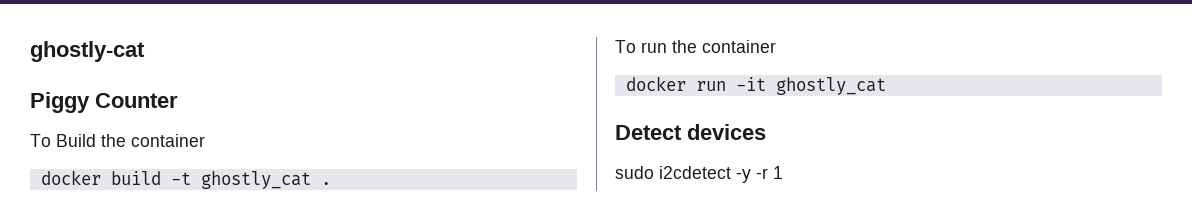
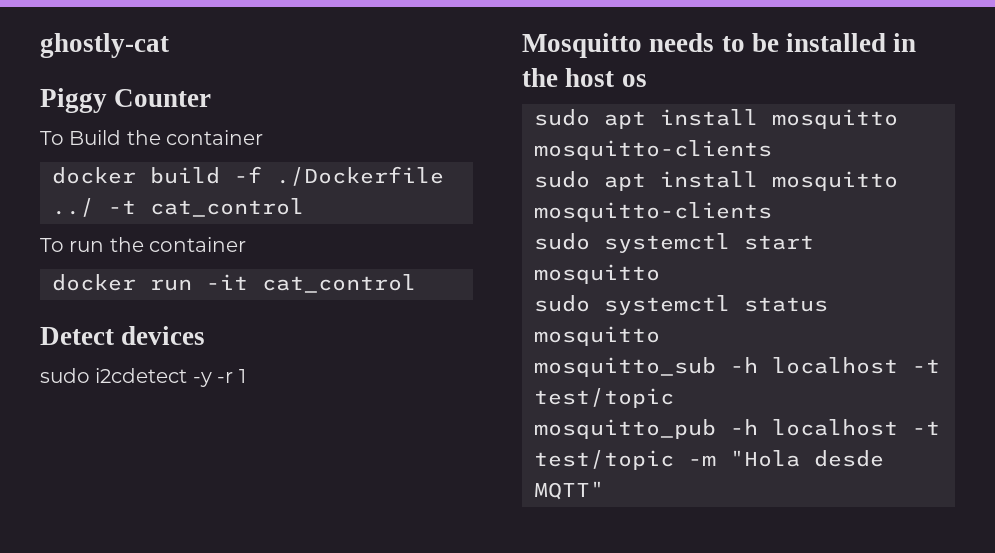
- docker build -t ghostly_cat .
+ docker build -f ./Dockerfile ../ -t cat_control
- docker run -it ghostly_cat
+ docker run -it cat_control
+ Mosquitto needs to be installed in the host os
+ sudo apt install mosquitto mosquitto-clients
+ sudo apt install mosquitto mosquitto-clients
+ sudo systemctl start mosquitto
+ sudo systemctl status mosquitto
+ mosquitto_sub -h localhost -t test/topic
+ mosquitto_pub -h localhost -t test/topic -m "Hola desde MQTT"

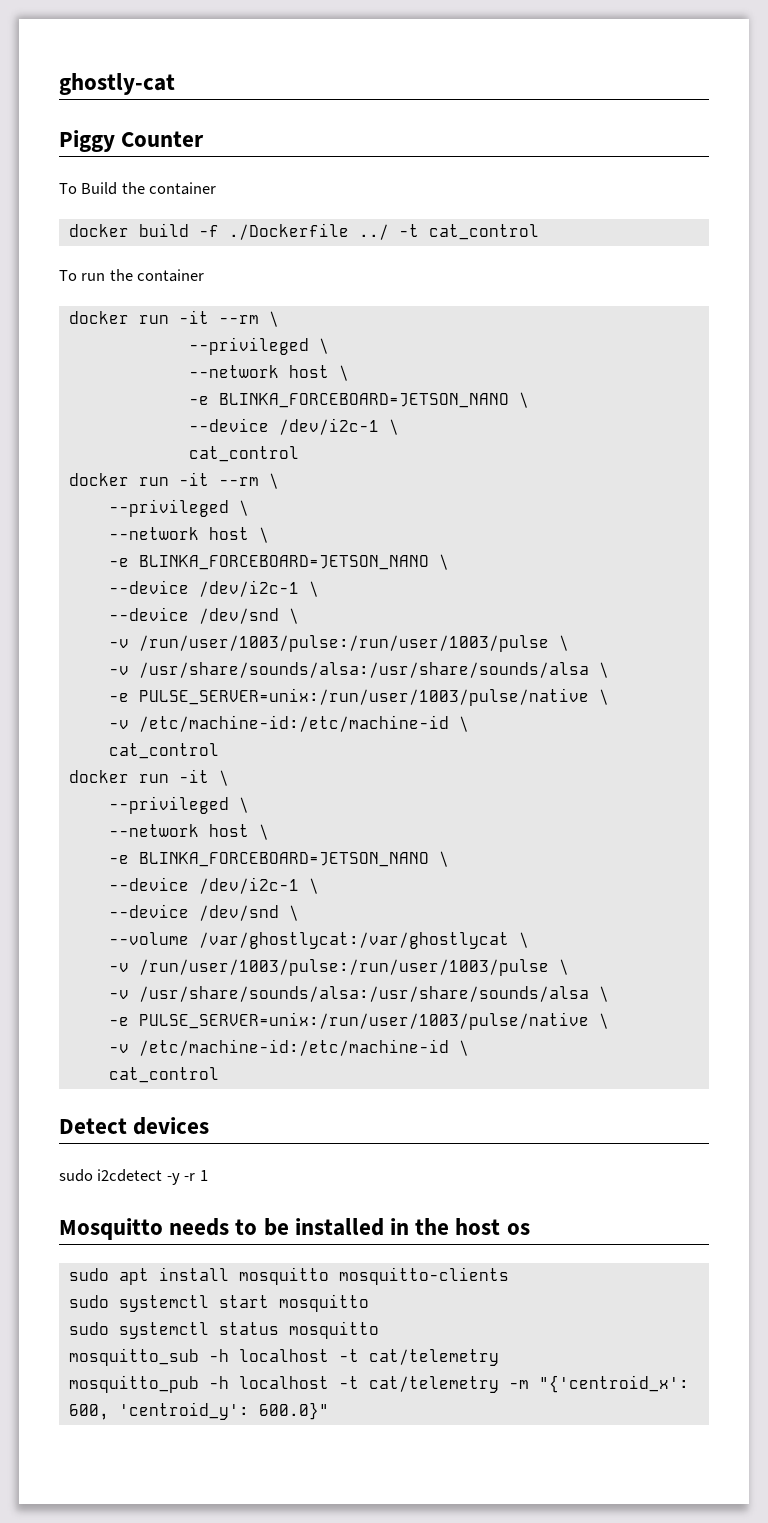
  To run the container
- docker run -it cat_control
+ docker run -it --rm \
+ --privileged \
+ --network host \
+ -e BLINKA_FORCEBOARD=JETSON_NANO \
+ --device /dev/i2c-1 \
+ cat_control
+ docker run -it --rm \
+ --privileged \
+ --network host \
+ -e BLINKA_FORCEBOARD=JETSON_NANO \
+ --device /dev/i2c-1 \
+ --device /dev/snd \
+ -v /run/user/1003/pulse:/run/user/1003/pulse \
+ -v /usr/share/sounds/alsa:/usr/share/sounds/alsa \
+ -e PULSE_SERVER=unix:/run/user/1003/pulse/native \
+ -v /etc/machine-id:/etc/machine-id \
+ cat_control
+ docker run -it \
+ --privileged \
+ --network host \
+ -e BLINKA_FORCEBOARD=JETSON_NANO \
+ --device /dev/i2c-1 \
+ --device /dev/snd \
+ --volume /var/ghostlycat:/var/ghostlycat \
+ -v /run/user/1003/pulse:/run/user/1003/pulse \
+ -v /usr/share/sounds/alsa:/usr/share/sounds/alsa \
+ -e PULSE_SERVER=unix:/run/user/1003/pulse/native \
+ -v /etc/machine-id:/etc/machine-id \
+ cat_control
  Mosquitto needs to be installed in the host os
- sudo apt install mosquitto mosquitto-clients
- mosquitto_sub -h localhost -t test/topic
+ mosquitto_sub -h localhost -t cat/telemetry
- mosquitto_pub -h localhost -t test/topic -m "Hola desde MQTT"
+ mosquitto_pub -h localhost -t cat/telemetry -m "{'centroid_x': 600, 'centroid_y': 600.0}"

